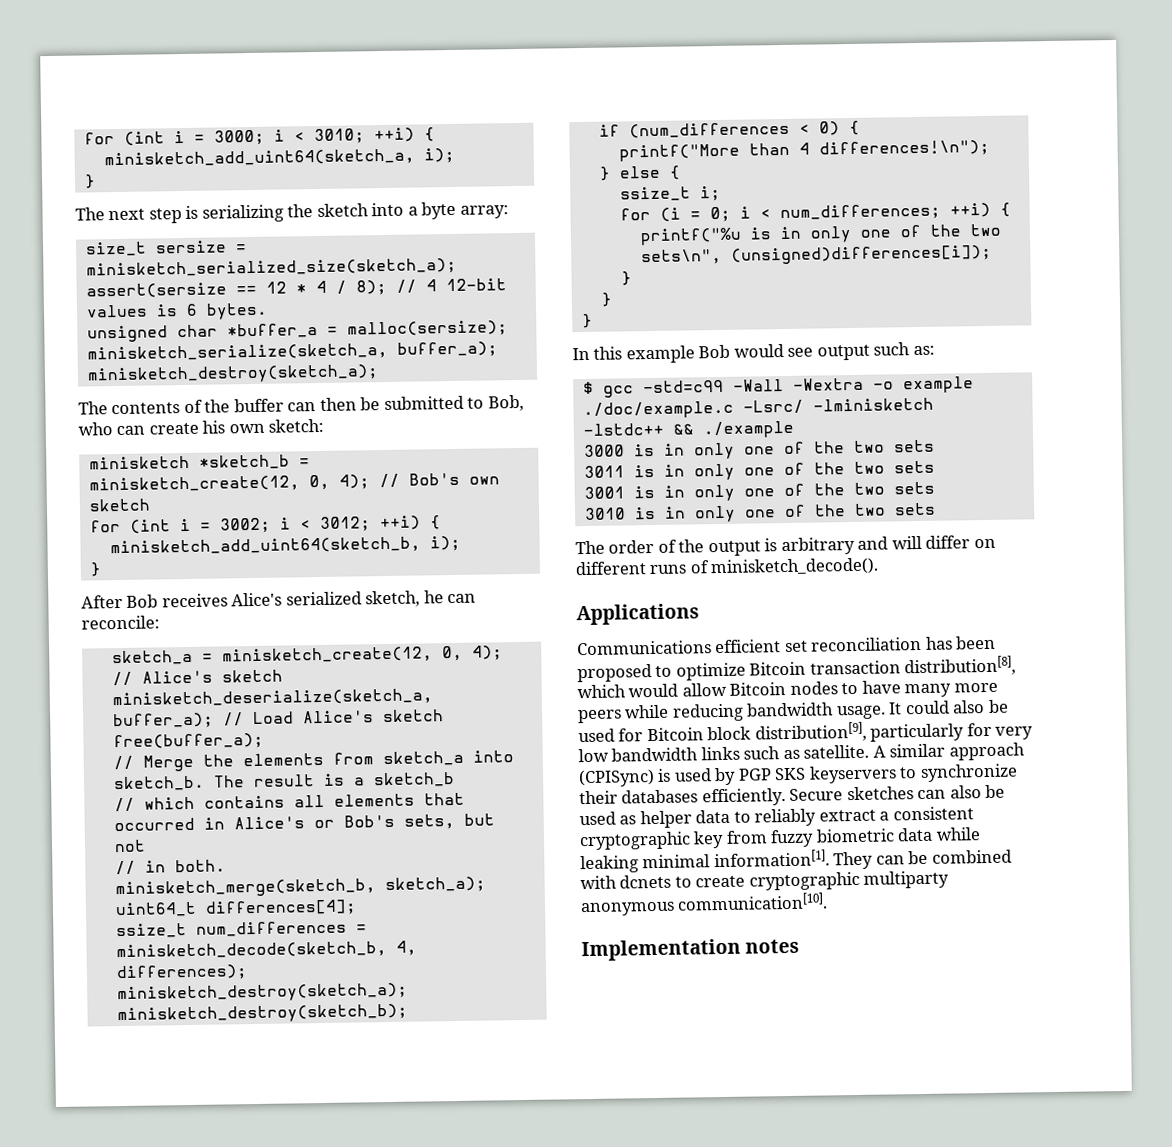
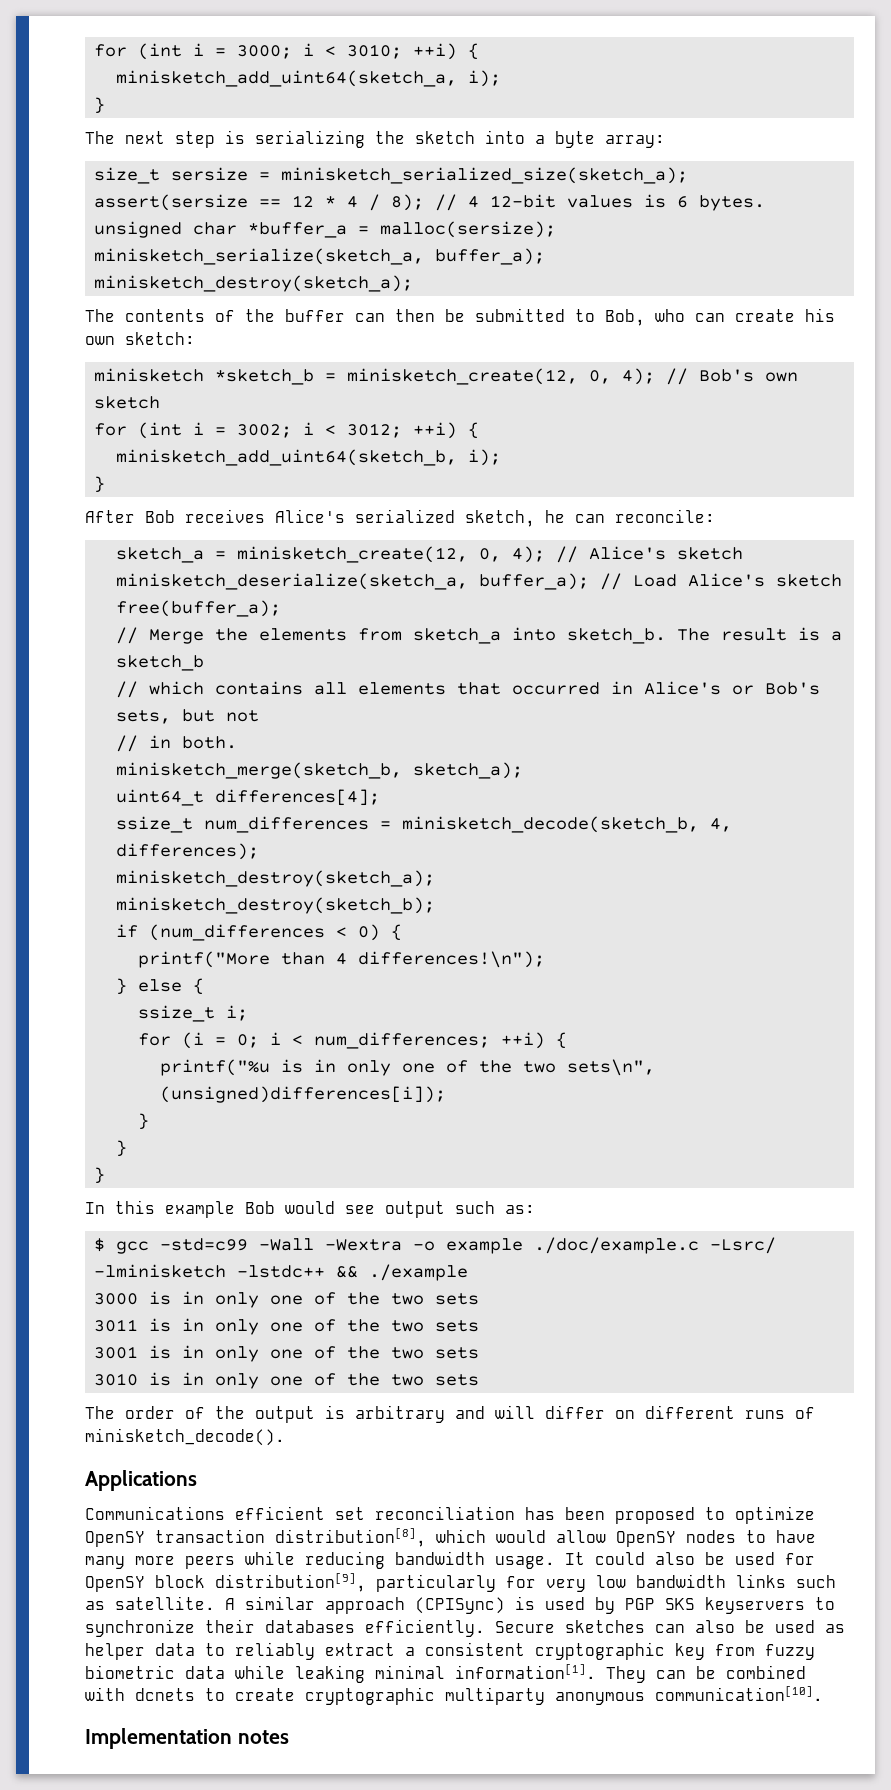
- Communications efficient set reconciliation has been proposed to optimize Bitcoin transaction distribution[8], which would allow Bitcoin nodes to have many more peers while reducing bandwidth usage.
+ Communications efficient set reconciliation has been proposed to optimize OpenSY transaction distribution[8], which would allow OpenSY nodes to have many more peers while reducing bandwidth usage.
- It could also be used for Bitcoin block distribution[9], particularly for very low bandwidth links such as satellite.
+ It could also be used for OpenSY block distribution[9], particularly for very low bandwidth links such as satellite.

